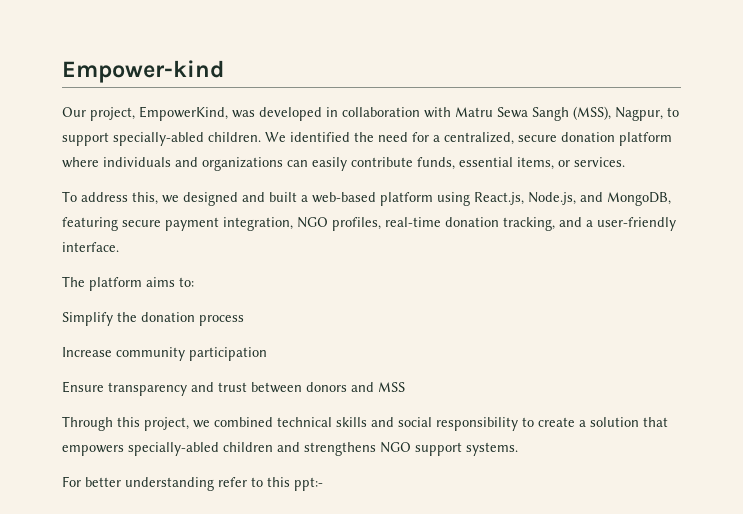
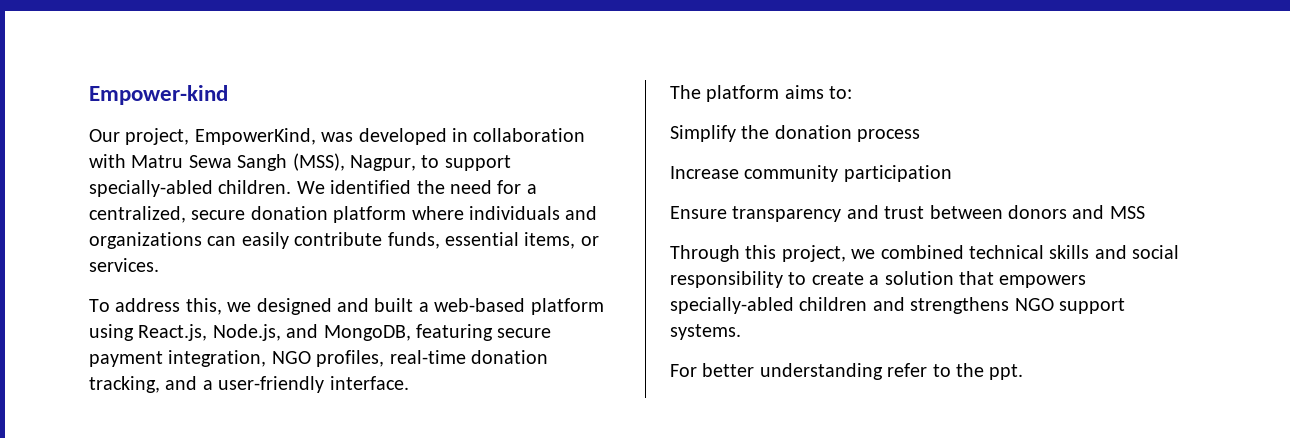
- For better understanding refer to this ppt:-
+ For better understanding refer to the ppt.

